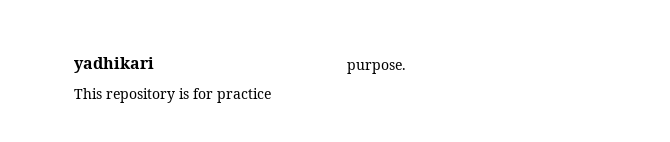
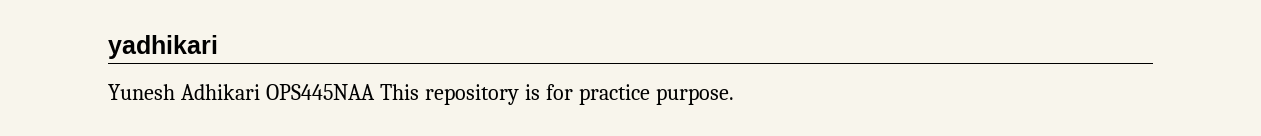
- This repository is for practice purpose.
+ Yunesh Adhikari OPS445NAA This repository is for practice purpose.

